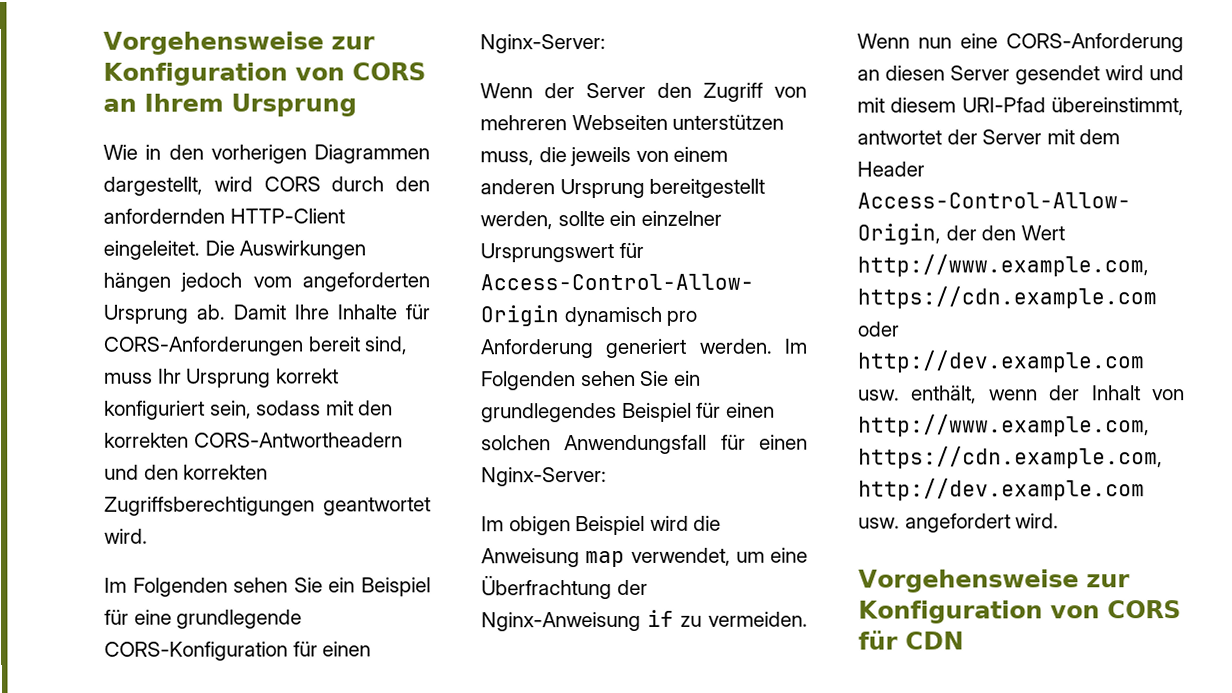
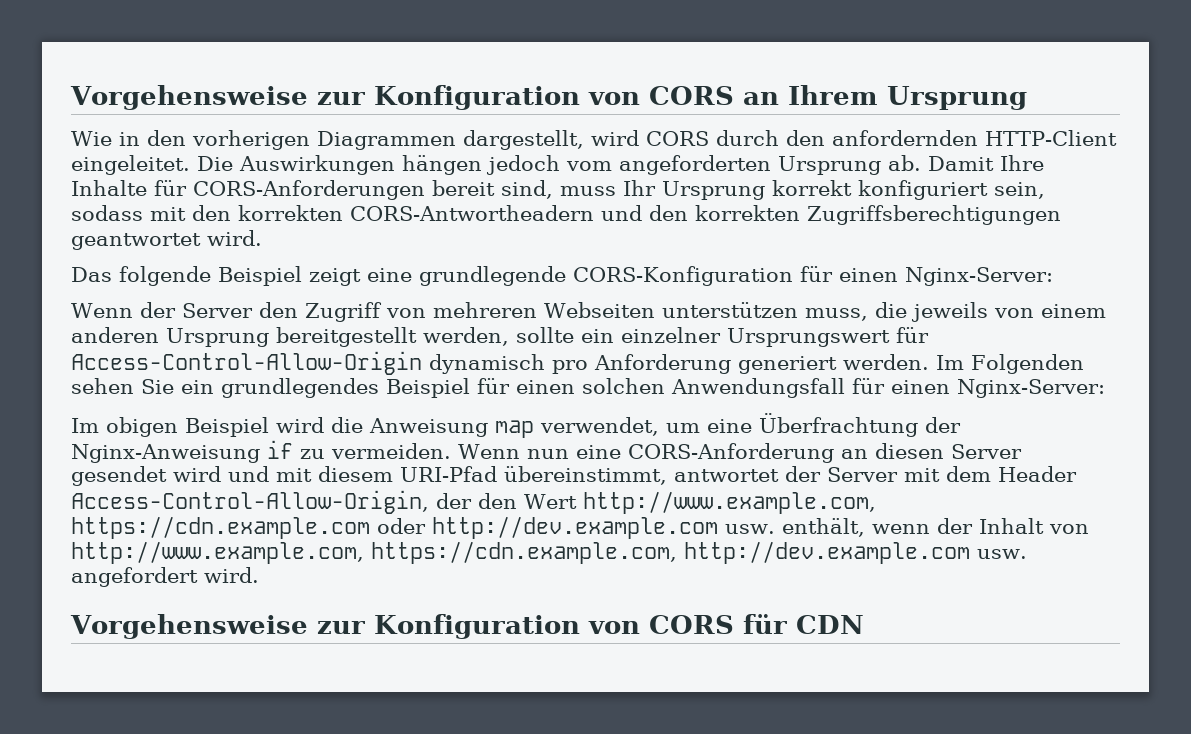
- Im Folgenden sehen Sie ein Beispiel für eine grundlegende CORS-Konfiguration für einen Nginx-Server:
+ Das folgende Beispiel zeigt eine grundlegende CORS-Konfiguration für einen Nginx-Server:

